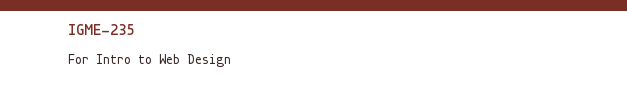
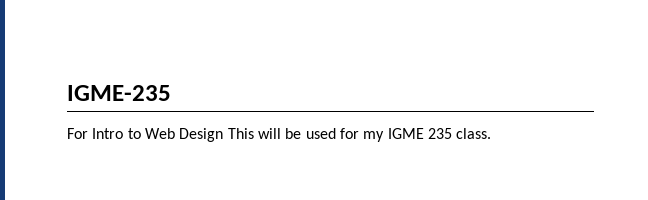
- For Intro to Web Design
+ For Intro to Web Design This will be used for my IGME 235 class.

